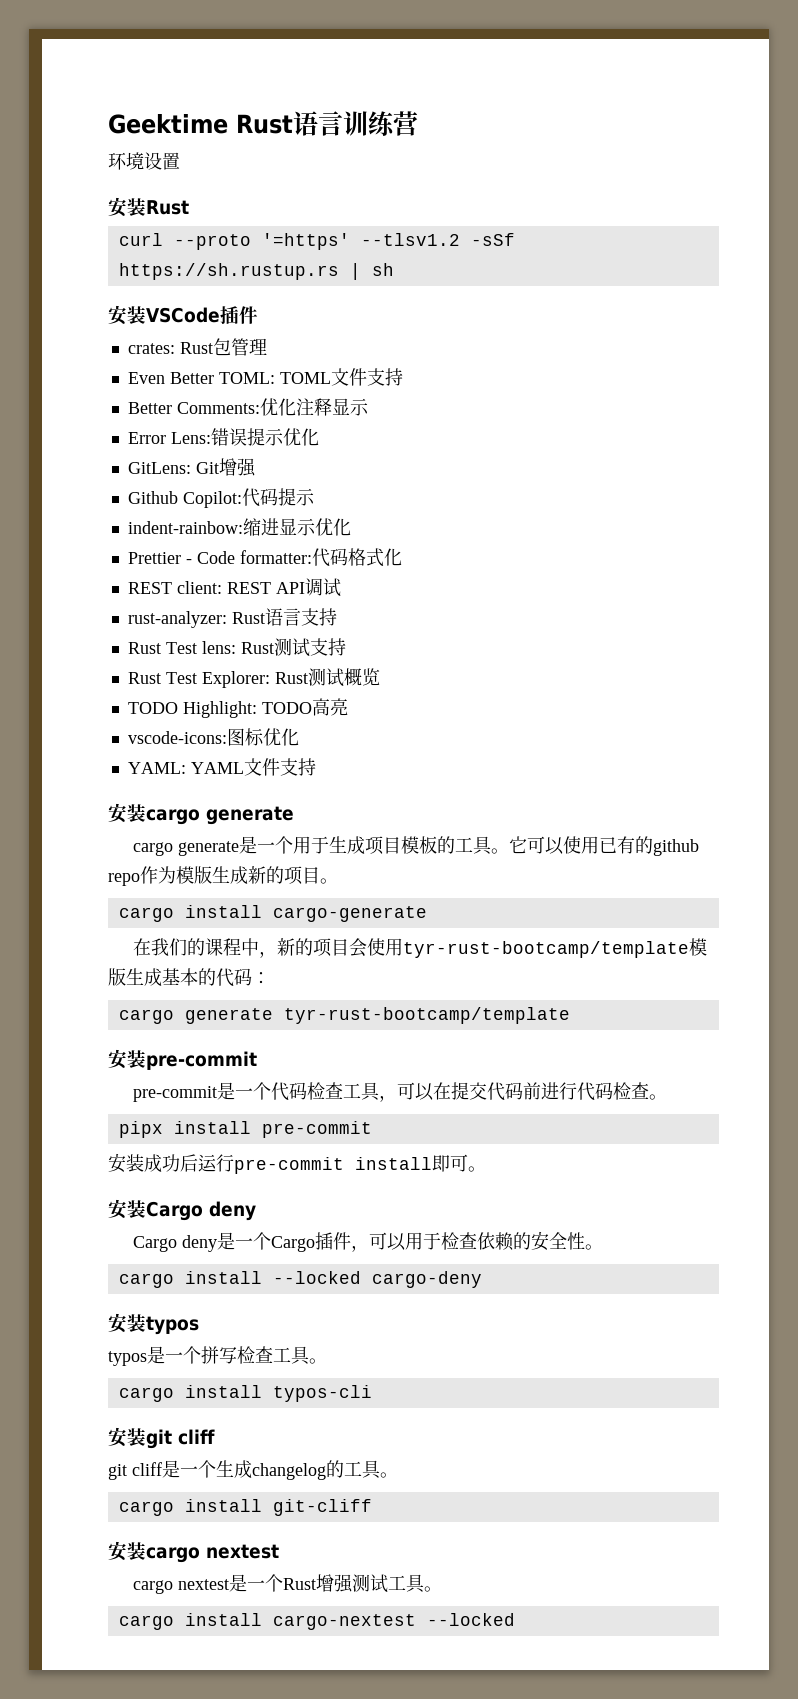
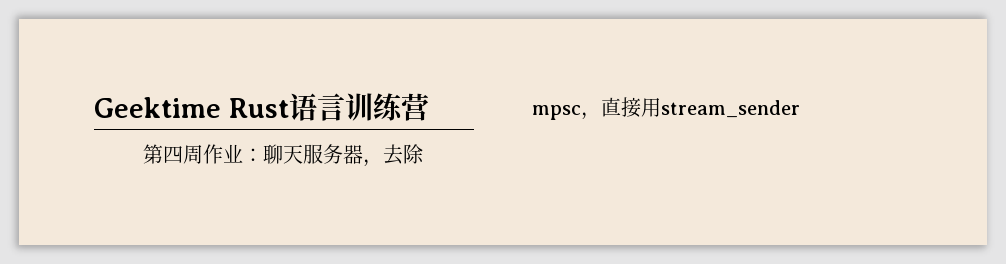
- 环境设置
- 安装Rust
- curl --proto '=https' --tlsv1.2 -sSf https://sh.rustup.rs | sh
- 安装VSCode插件
- crates: Rust包管理
- Even Better TOML: TOML文件支持
- Better Comments:优化注释显示
- Error Lens:错误提示优化
- GitLens: Git增强
- Github Copilot:代码提示
- indent-rainbow:缩进显示优化
- Prettier - Code formatter:代码格式化
- REST client: REST API调试
- rust-analyzer: Rust语言支持
- Rust Test lens: Rust测试支持
- Rust Test Explorer: Rust测试概览
- TODO Highlight: TODO高亮
- vscode-icons:图标优化
- YAML: YAML文件支持
- 安装cargo generate
- cargo generate是一个用于生成项目模板的工具。它可以使用已有的github repo作为模版生成新的项目。
- cargo install cargo-generate
- 在我们的课程中，新的项目会使用tyr-rust-bootcamp/template模版生成基本的代码：
- cargo generate tyr-rust-bootcamp/template
- 安装pre-commit
- pre-commit是一个代码检查工具，可以在提交代码前进行代码检查。
- pipx install pre-commit
- 安装成功后运行pre-commit install即可。
- 安装Cargo deny
- Cargo deny是一个Cargo插件，可以用于检查依赖的安全性。
- cargo install --locked cargo-deny
- 安装typos
- typos是一个拼写检查工具。
- cargo install typos-cli
- 安装git cliff
- git cliff是一个生成changelog的工具。
- cargo install git-cliff
- 安装cargo nextest
- cargo nextest是一个Rust增强测试工具。
- cargo install cargo-nextest --locked
+ 第四周作业：聊天服务器，去除mpsc，直接用stream_sender

